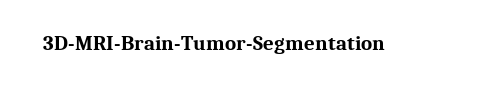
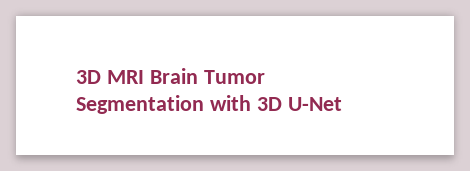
- 3D-MRI-Brain-Tumor-Segmentation
+ 3D MRI Brain Tumor Segmentation with 3D U-Net

